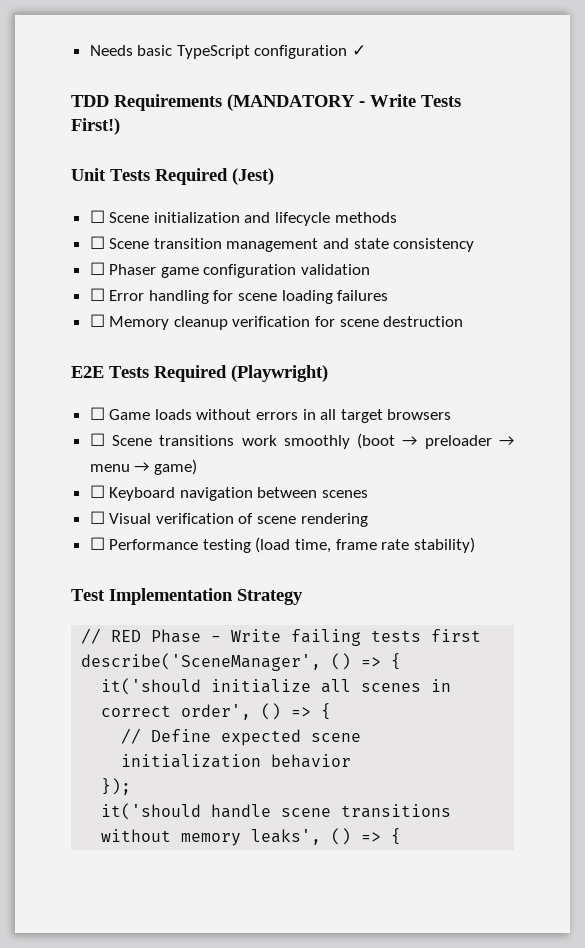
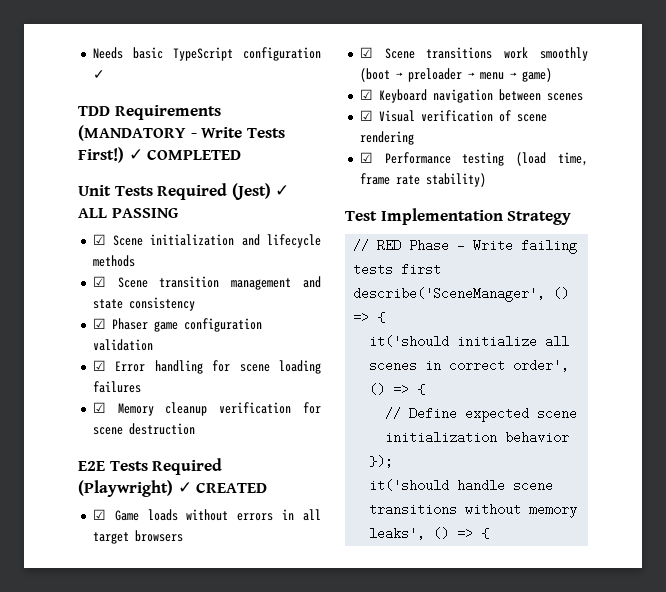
+ ✓ COMPLETED
- Unit Tests Required (Jest)
- ☐ Scene initialization and lifecycle methods
+ Unit Tests Required (Jest) ✓ ALL PASSING
+ ☑ Scene initialization and lifecycle methods
- ☐ Scene transition management and state consistency
+ ☑ Scene transition management and state consistency
- ☐ Phaser game configuration validation
+ ☑ Phaser game configuration validation
- ☐ Error handling for scene loading failures
+ ☑ Error handling for scene loading failures
- ☐ Memory cleanup verification for scene destruction
+ ☑ Memory cleanup verification for scene destruction
- E2E Tests Required (Playwright)
- ☐ Game loads without errors in all target browsers
+ E2E Tests Required (Playwright) ✓ CREATED
+ ☑ Game loads without errors in all target browsers
- ☐ Scene transitions work smoothly (boot → preloader → menu → game)
+ ☑ Scene transitions work smoothly (boot → preloader → menu → game)
- ☐ Keyboard navigation between scenes
+ ☑ Keyboard navigation between scenes
- ☐ Visual verification of scene rendering
+ ☑ Visual verification of scene rendering
- ☐ Performance testing (load time, frame rate stability)
+ ☑ Performance testing (load time, frame rate stability)

